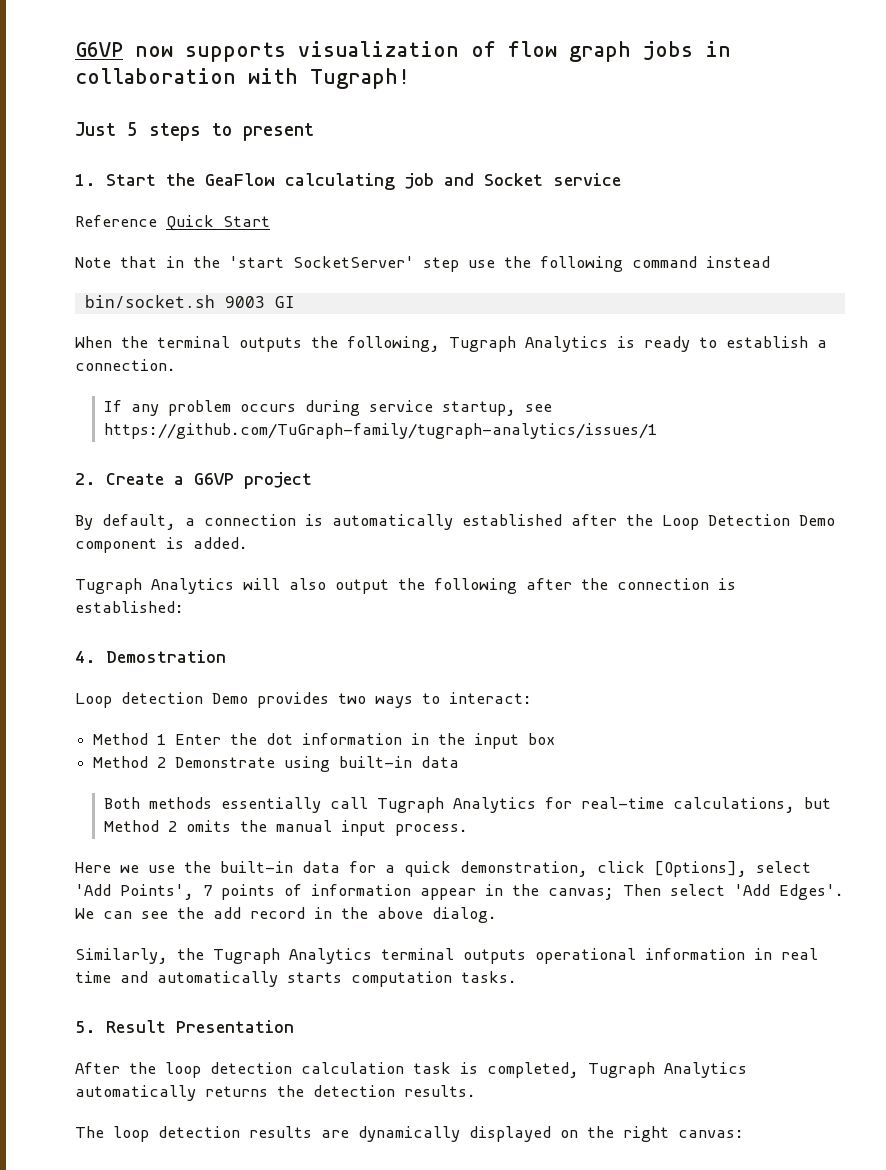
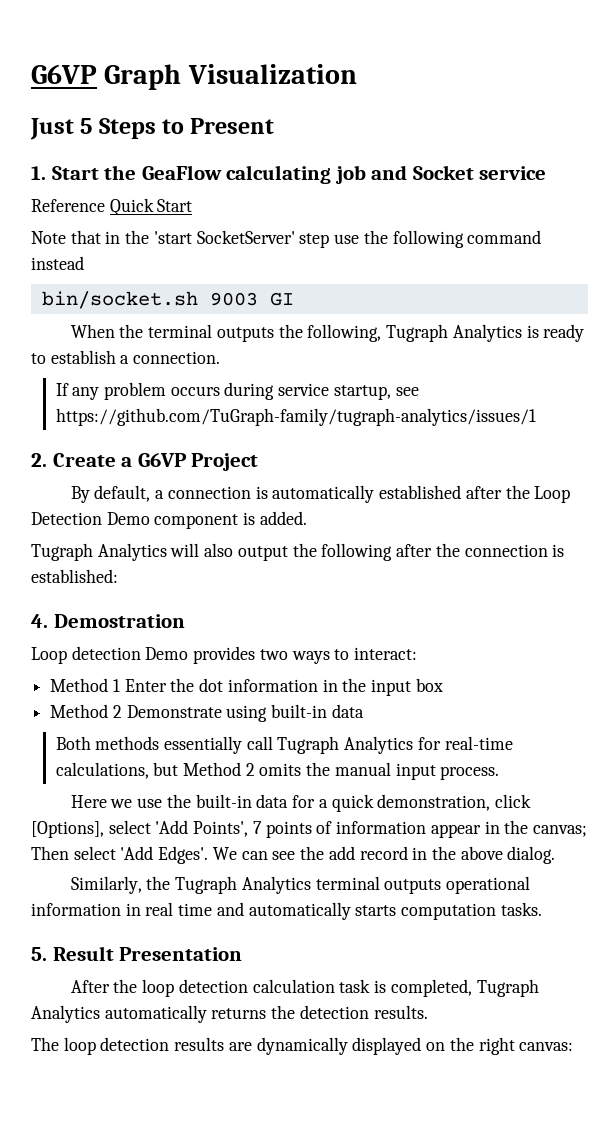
- G6VP now supports visualization of flow graph jobs in collaboration with Tugraph!
+ G6VP Graph Visualization
- Just 5 steps to present
+ Just 5 Steps to Present
- 2. Create a G6VP project
+ 2. Create a G6VP Project

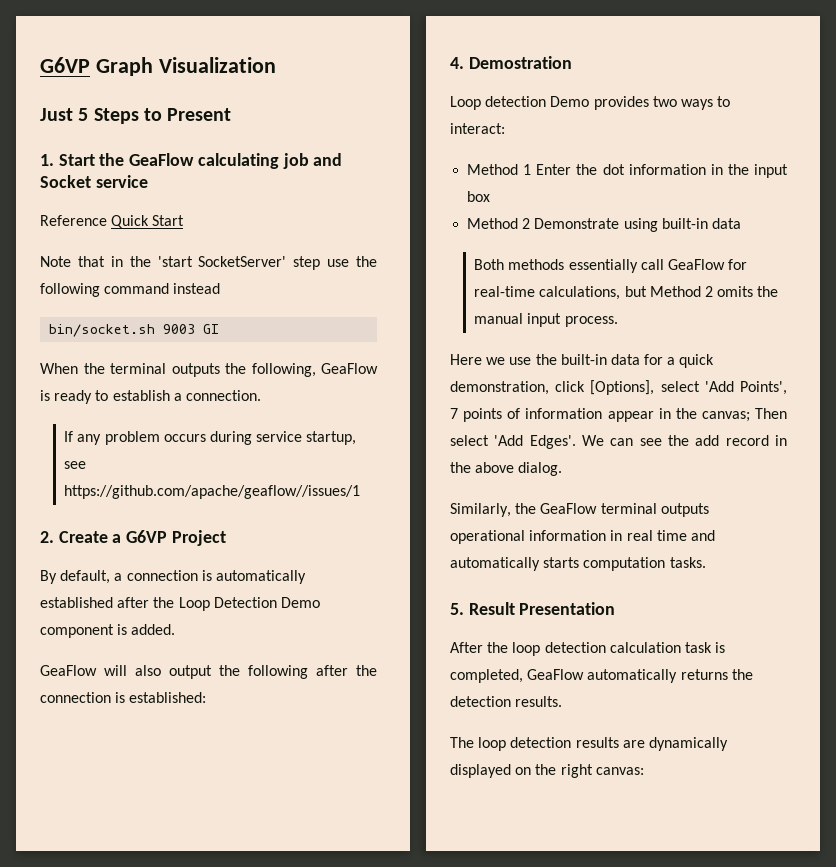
- When the terminal outputs the following, Tugraph Analytics is ready to establish a connection.
+ When the terminal outputs the following, GeaFlow is ready to establish a connection.
- If any problem occurs during service startup, see https://github.com/TuGraph-family/tugraph-analytics/issues/1
+ If any problem occurs during service startup, see https://github.com/apache/geaflow//issues/1
- Tugraph Analytics will also output the following after the connection is established:
+ GeaFlow will also output the following after the connection is established:
- Both methods essentially call Tugraph Analytics for real-time calculations, but Method 2 omits the manual input process.
+ Both methods essentially call GeaFlow for real-time calculations, but Method 2 omits the manual input process.
- Similarly, the Tugraph Analytics terminal outputs operational information in real time and automatically starts computation tasks.
+ Similarly, the GeaFlow terminal outputs operational information in real time and automatically starts computation tasks.
- After the loop detection calculation task is completed, Tugraph Analytics automatically returns the detection results.
+ After the loop detection calculation task is completed, GeaFlow automatically returns the detection results.

